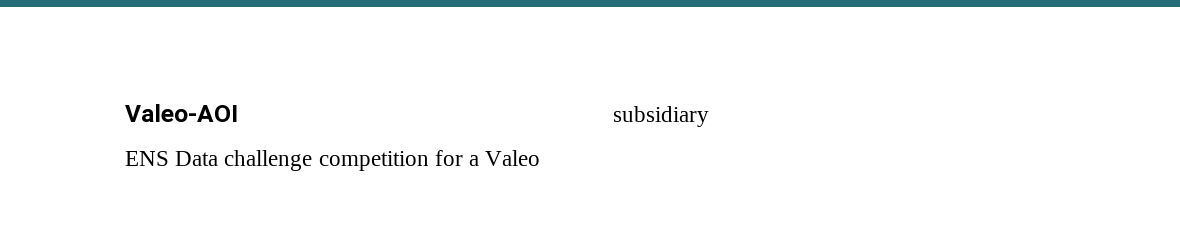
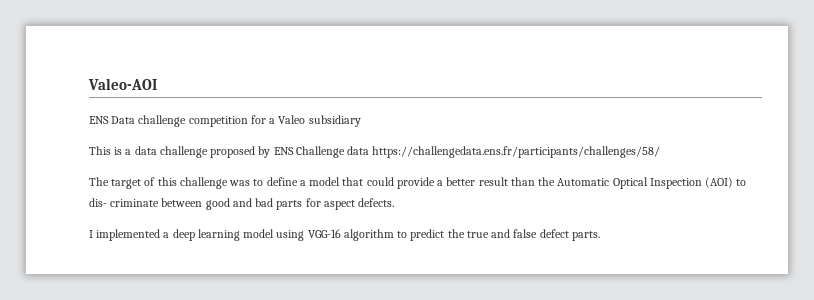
+ This is a data challenge proposed by ENS Challenge data https://challengedata.ens.fr/participants/challenges/58/
+ The target of this challenge was to define a model that could provide a better result than the Automatic Optical Inspection (AOI) to dis- criminate between good and bad parts for aspect defects.
+ I implemented a deep learning model using VGG-16 algorithm to predict the true and false defect parts.

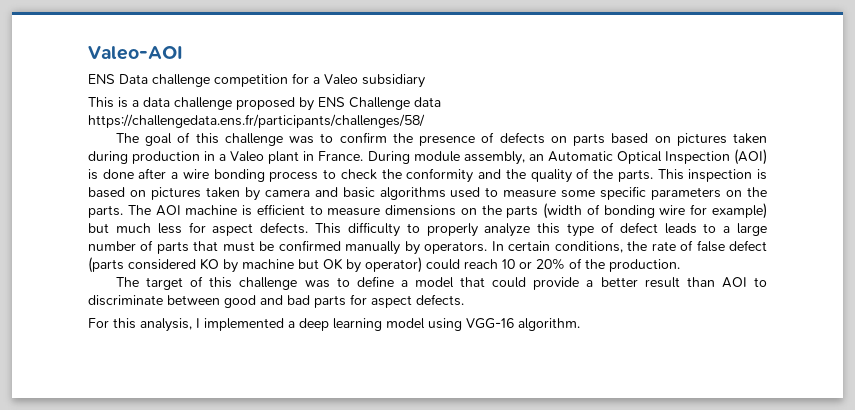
+ The goal of this challenge was to confirm the presence of defects on parts based on pictures taken during production in a Valeo plant in France. During module assembly, an Automatic Optical Inspection (AOI) is done after a wire bonding process to check the conformity and the quality of the parts. This inspection is based on pictures taken by camera and basic algorithms used to measure some specific parameters on the parts. The AOI machine is efficient to measure dimensions on the parts (width of bonding wire for example) but much less for aspect defects. This difficulty to properly analyze this type of defect leads to a large number of parts that must be confirmed manually by operators. In certain conditions, the rate of false defect (parts considered KO by machine but OK by operator) could reach 10 or 20% of the production.
- The target of this challenge was to define a model that could provide a better result than the Automatic Optical Inspection (AOI) to dis- criminate between good and bad parts for aspect defects.
+ The target of this challenge was to define a model that could provide a better result than AOI to discriminate between good and bad parts for aspect defects.
- I implemented a deep learning model using VGG-16 algorithm to predict the true and false defect parts.
+ For this analysis, I implemented a deep learning model using VGG-16 algorithm.

